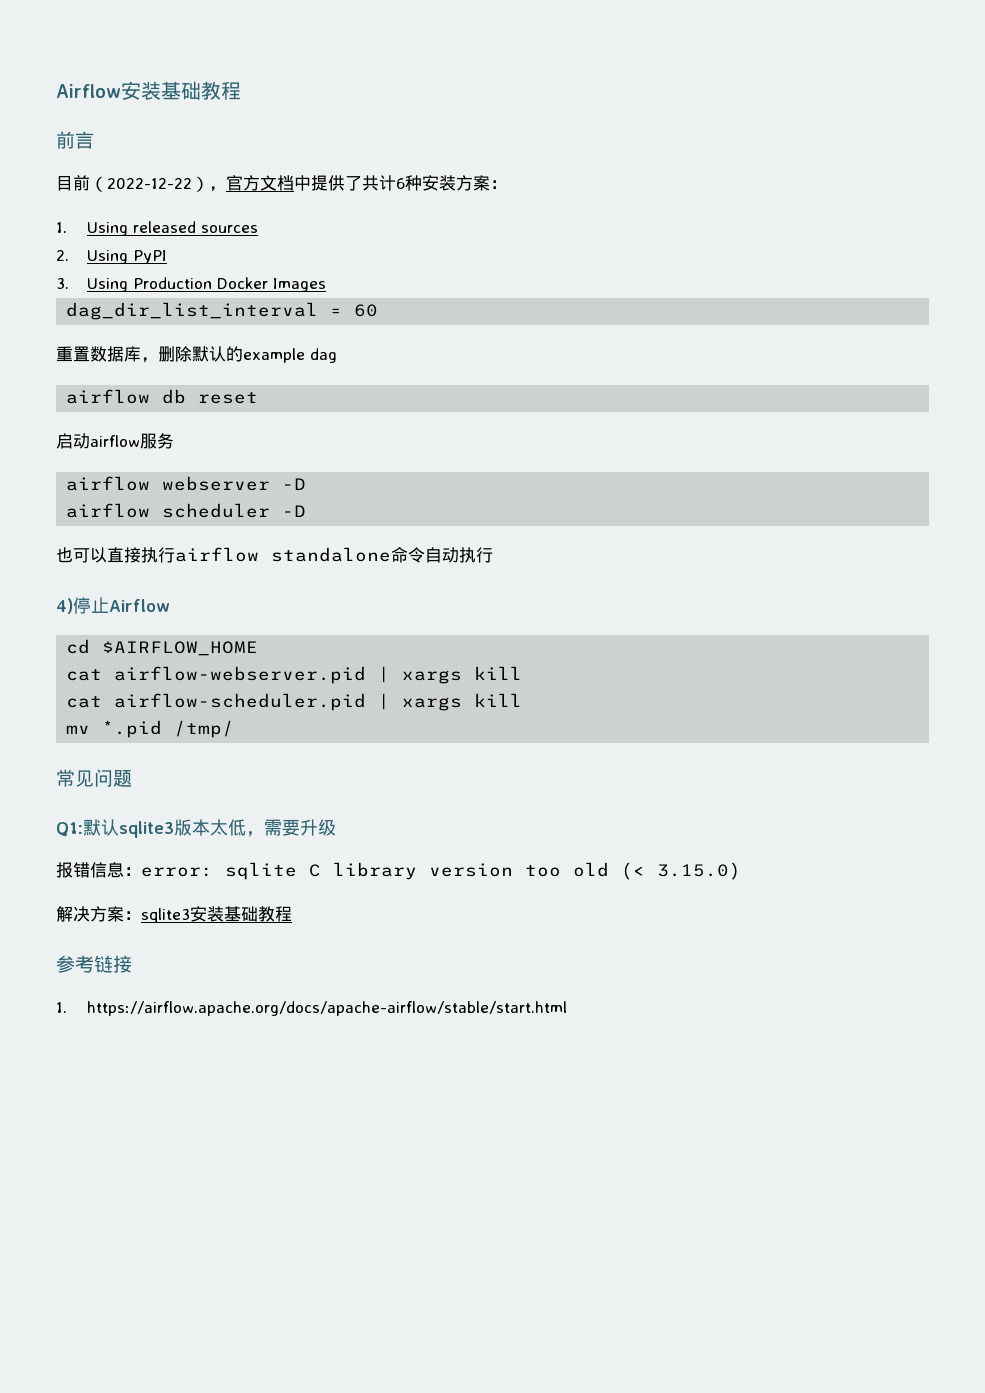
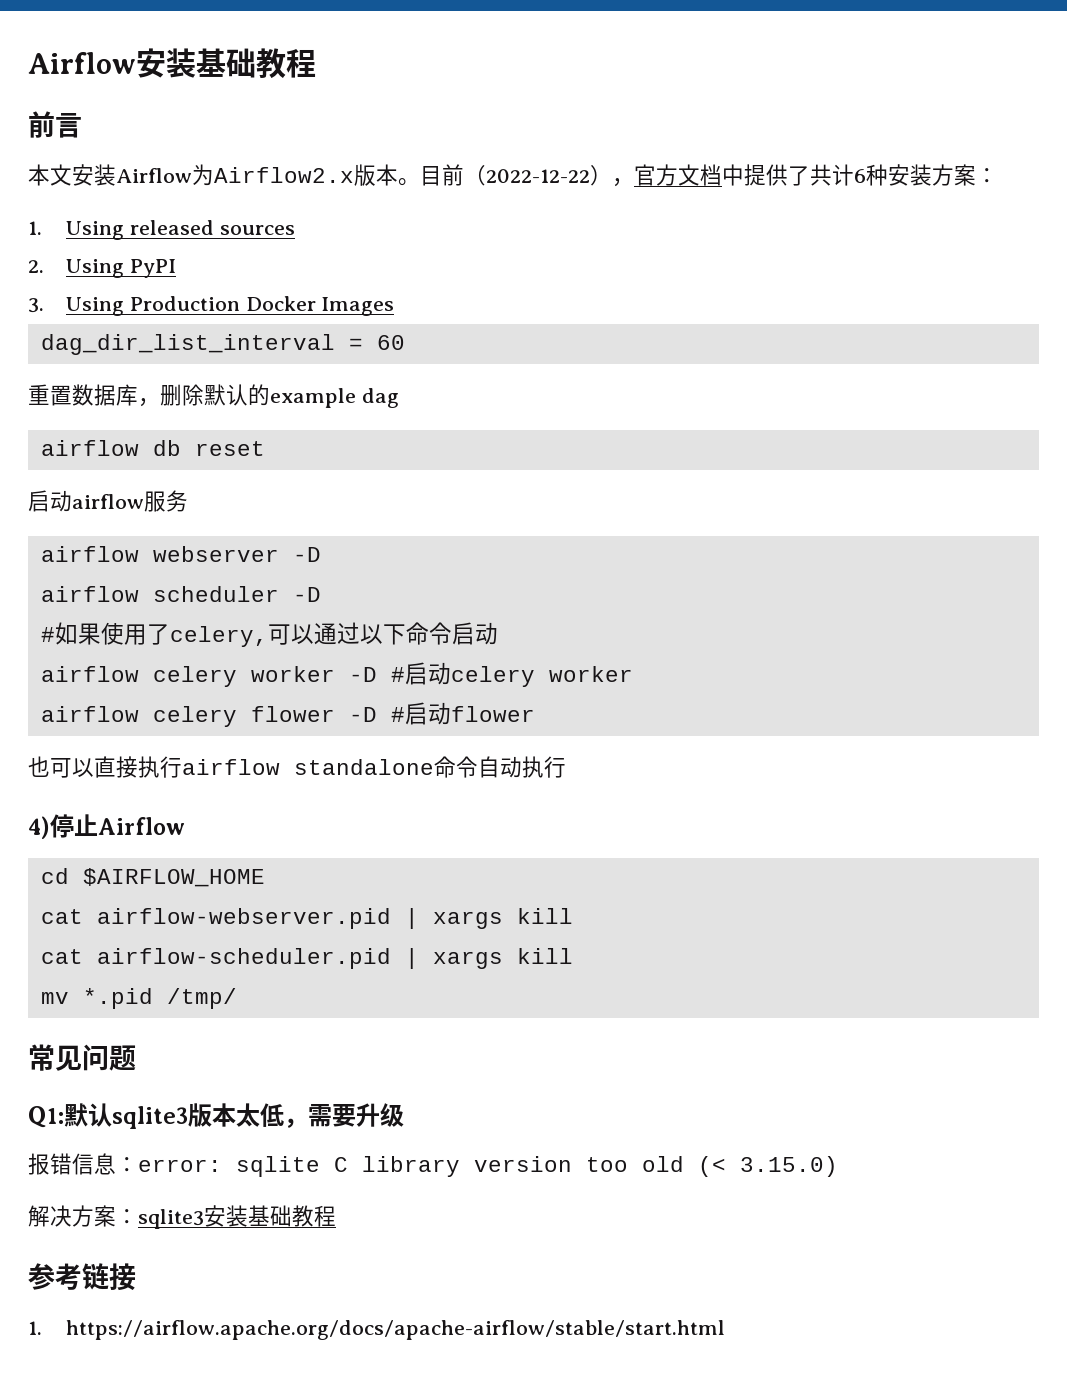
+ 本文安装Airflow为Airflow2.x版本。
+ #如果使用了celery,可以通过以下命令启动
+ airflow celery worker -D #启动celery worker
+ airflow celery flower -D #启动flower

